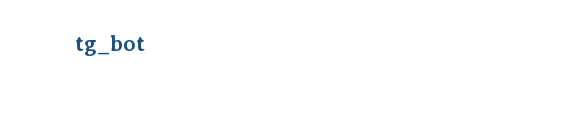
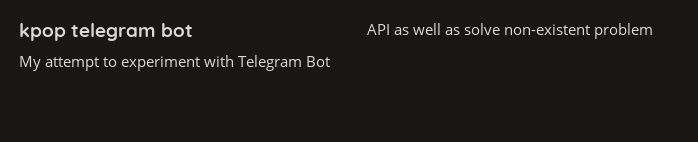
- tg_bot
+ kpop telegram bot
+ My attempt to experiment with Telegram Bot API as well as solve non-existent problem

